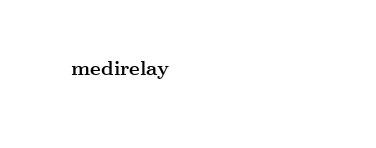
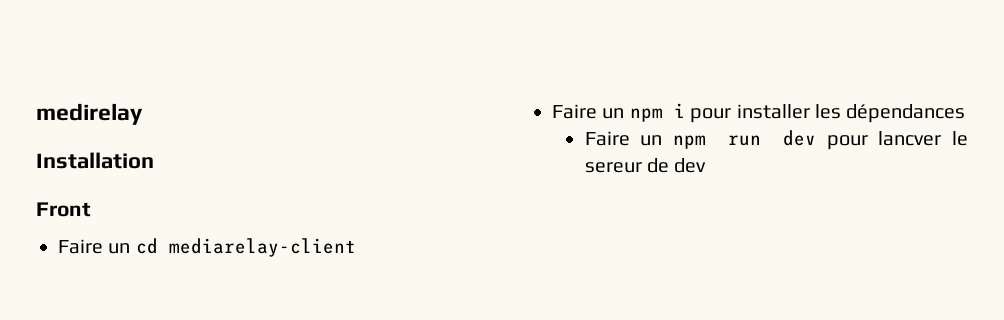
+ Installation
+ Front
+ Faire un cd mediarelay-client
+ Faire un npm i pour installer les dépendances
+ Faire un npm run dev pour lancver le sereur de dev

